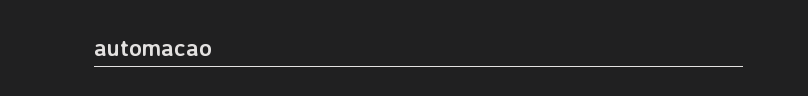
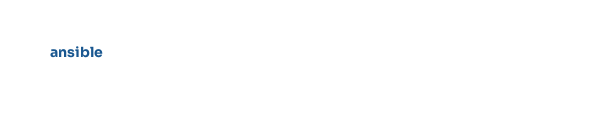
- automacao
+ ansible

